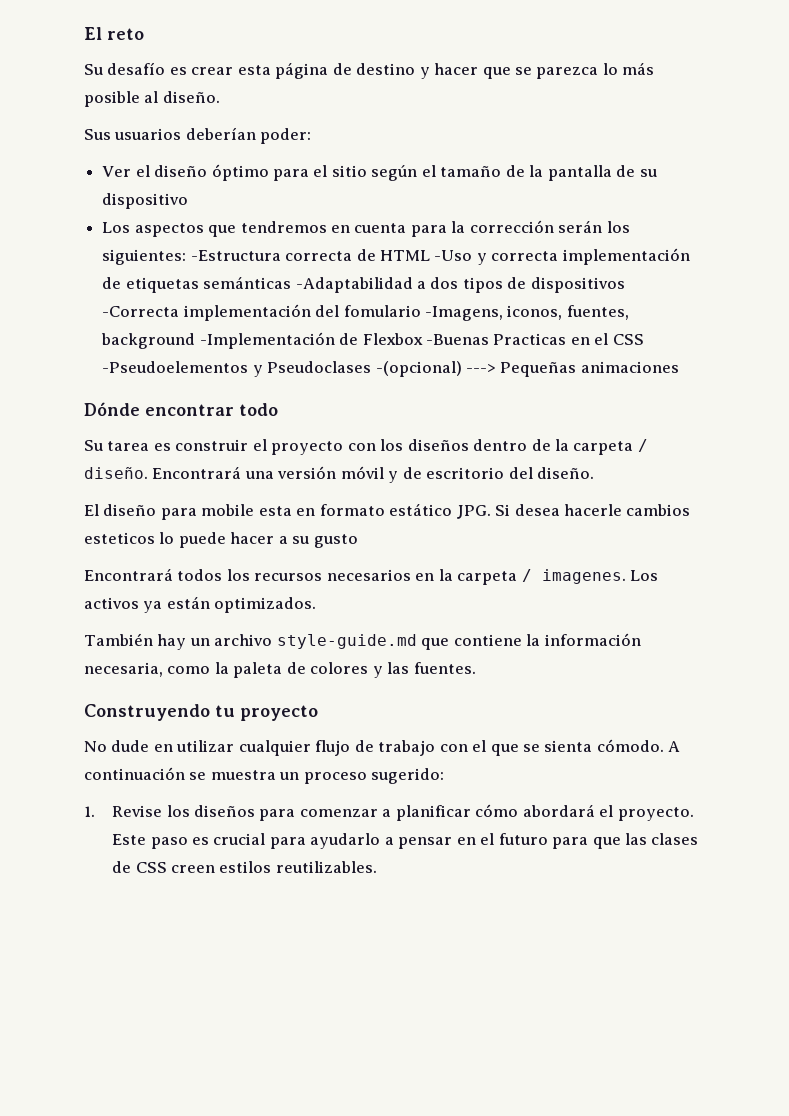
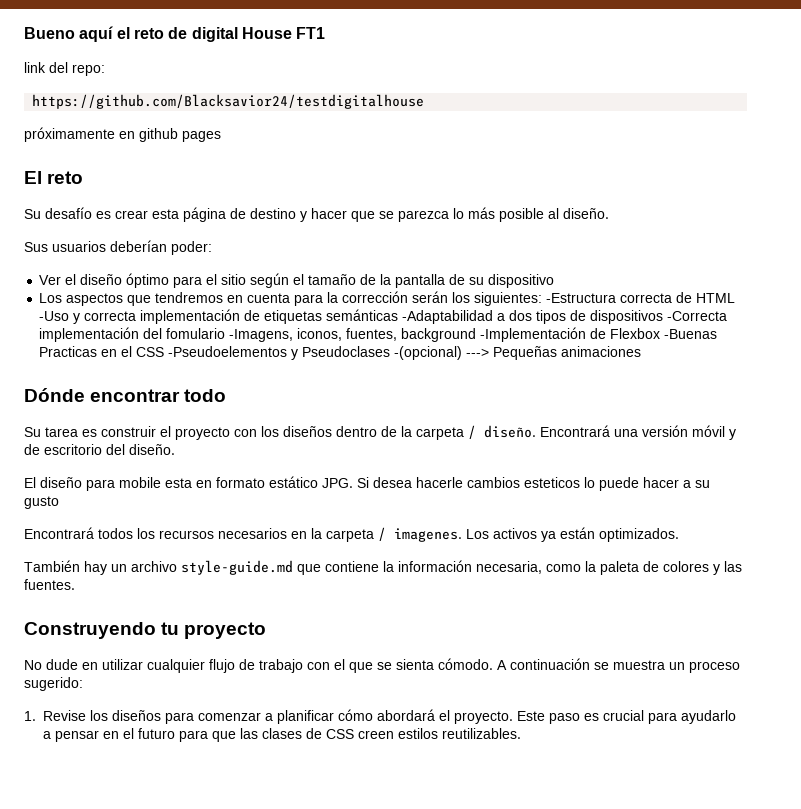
+ Bueno aquí el reto de digital House FT1
+ link del repo:
+ https://github.com/Blacksavior24/testdigitalhouse
+ próximamente en github pages

